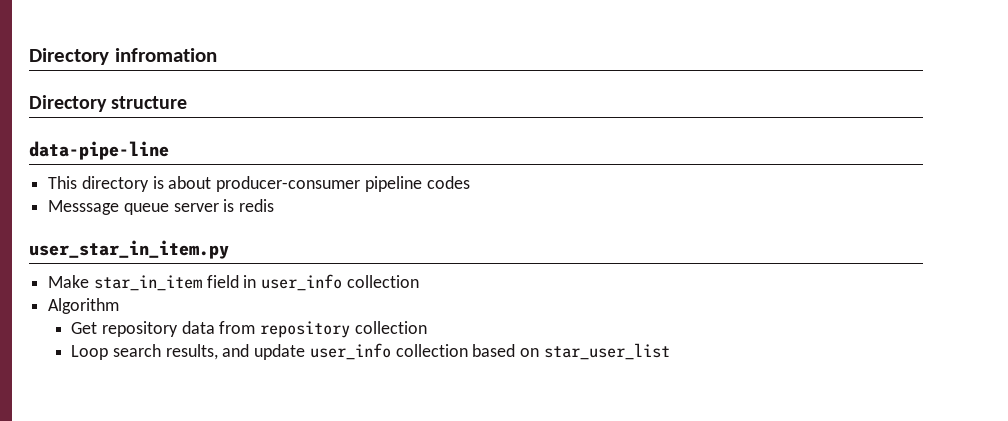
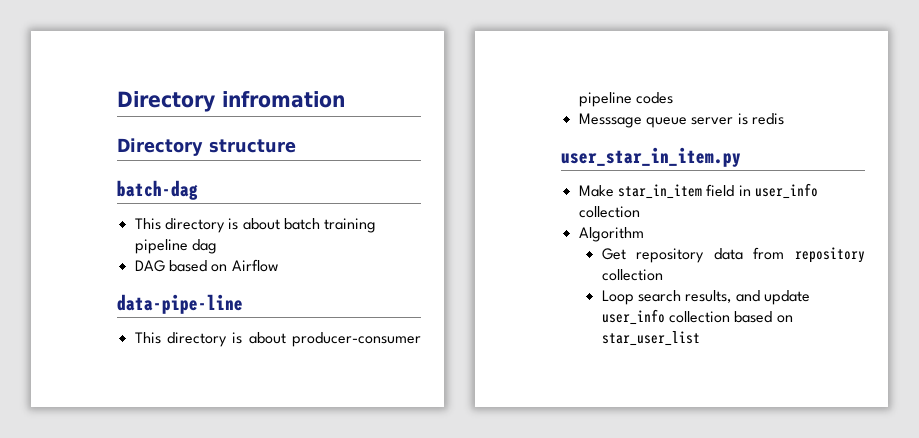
+ batch-dag
+ This directory is about batch training pipeline dag
+ DAG based on Airflow

